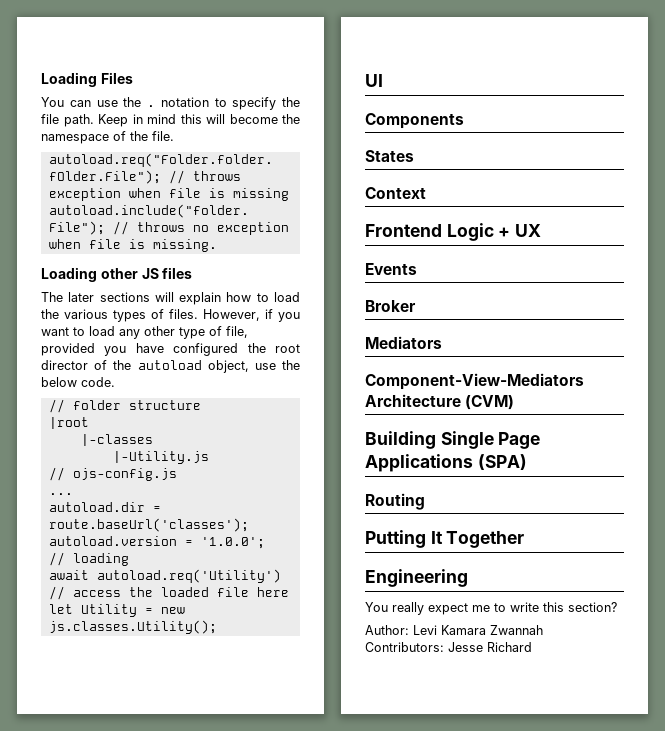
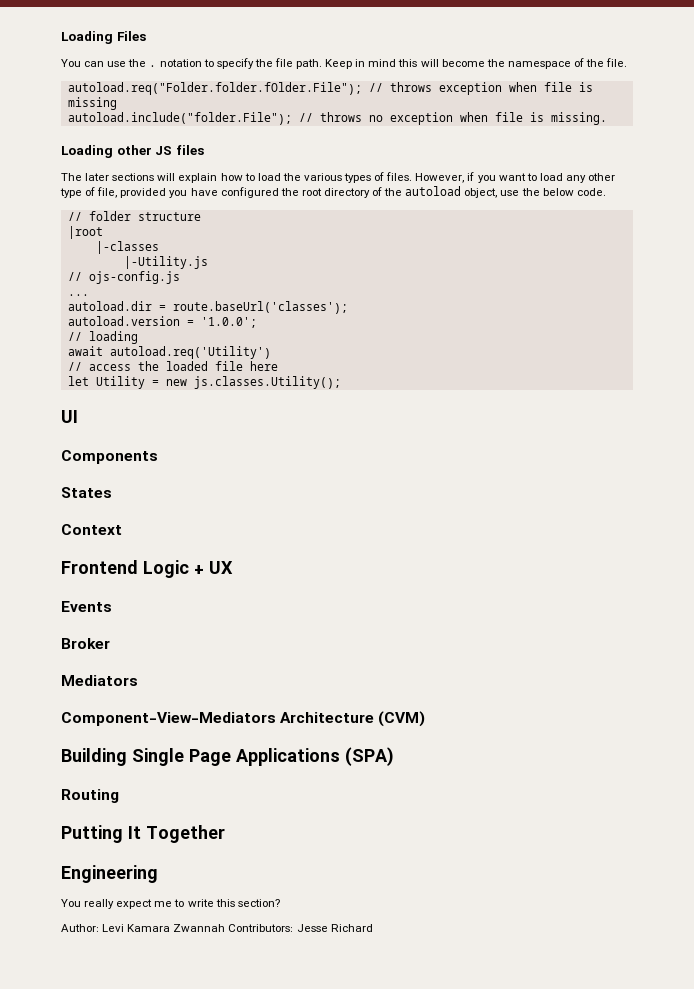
- However, if you want to load any other type of file, provided you have configured the root director of the autoload object, use the below code.
+ However, if you want to load any other type of file, provided you have configured the root directory of the autoload object, use the below code.

